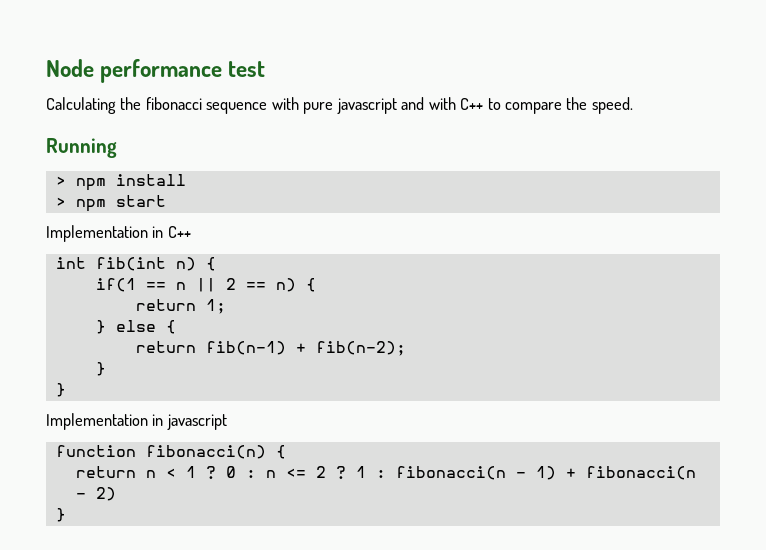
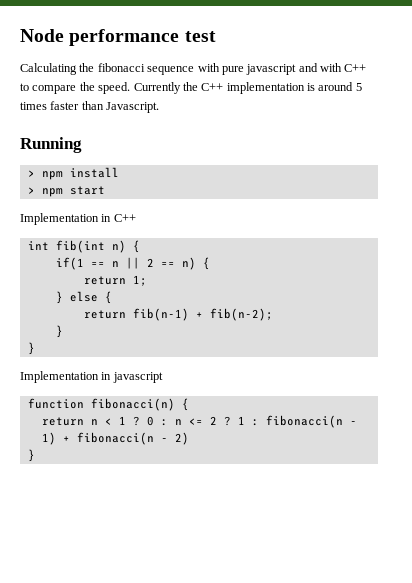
+ Currently the C++ implementation is around 5 times faster than Javascript.

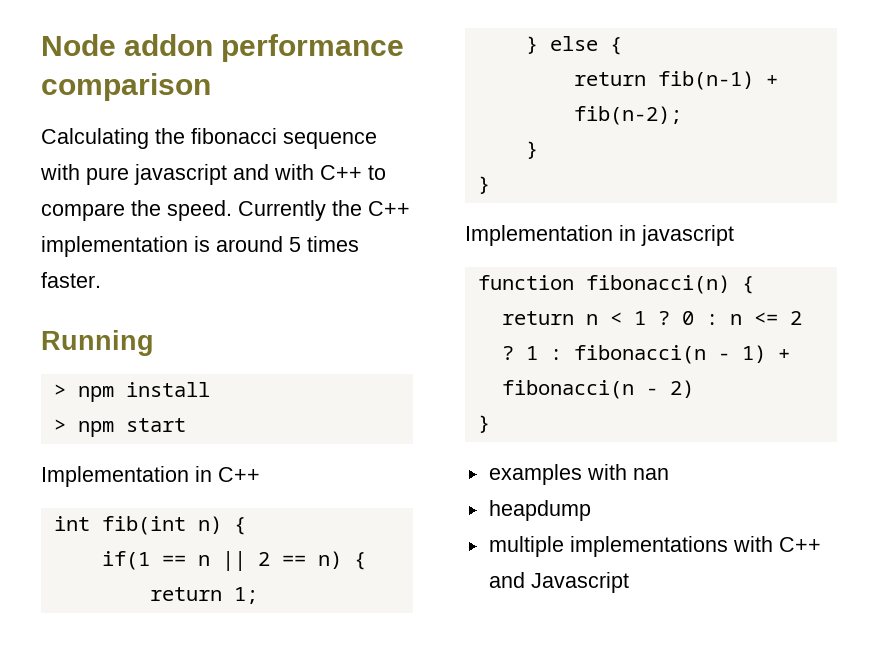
- Node performance test
+ Node addon performance comparison
- Currently the C++ implementation is around 5 times faster than Javascript.
+ Currently the C++ implementation is around 5 times faster.
+ examples with nan
+ heapdump
+ multiple implementations with C++ and Javascript

